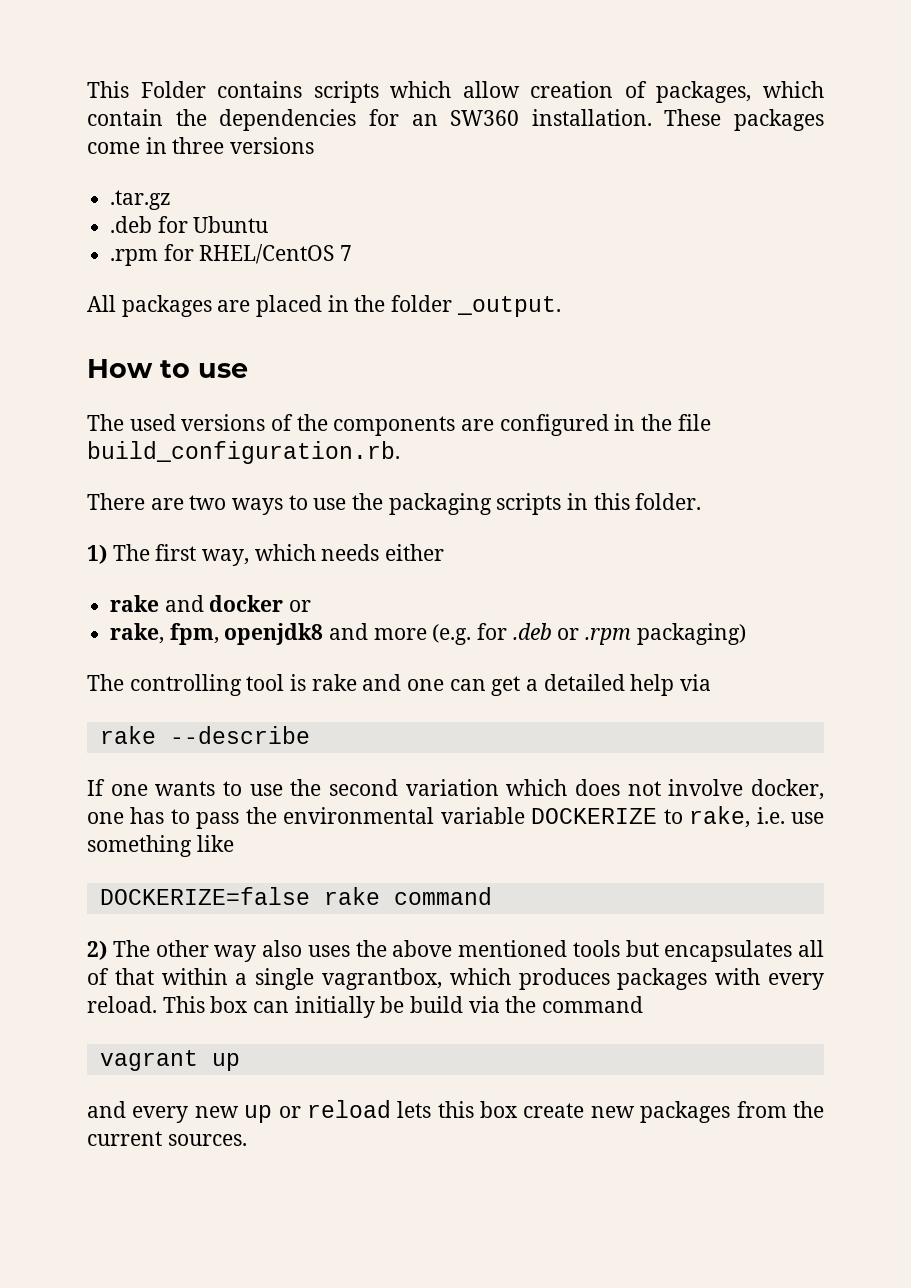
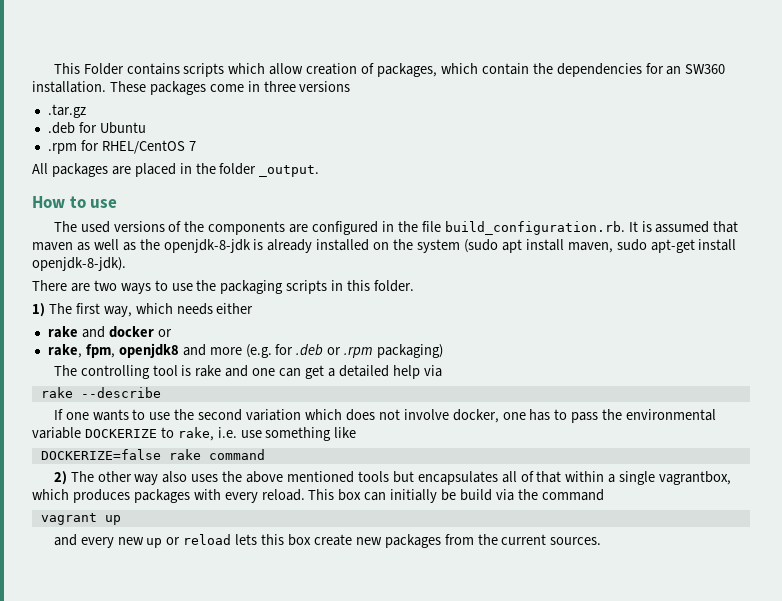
- The used versions of the components are configured in the file build_configuration.rb.
+ The used versions of the components are configured in the file build_configuration.rb. It is assumed that maven as well as the openjdk-8-jdk is already installed on the system (sudo apt install maven, sudo apt-get install openjdk-8-jdk).

